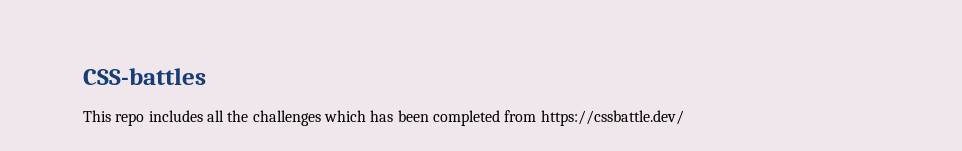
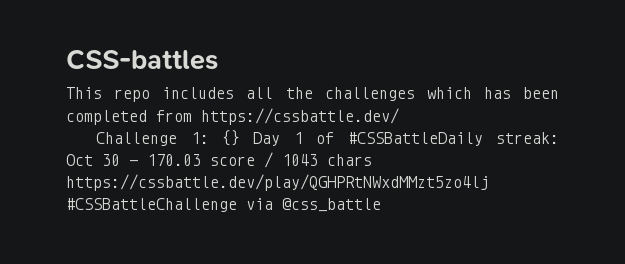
+ Challenge 1: {} Day 1 of #CSSBattleDaily streak: Oct 30 — 170.03 score / 1043 chars https://cssbattle.dev/play/QGHPRtNWxdMMzt5zo4lj #CSSBattleChallenge via @css_battle

